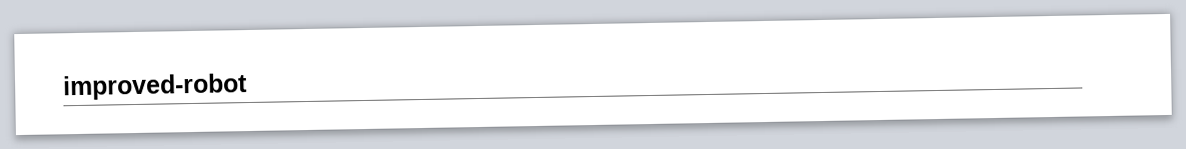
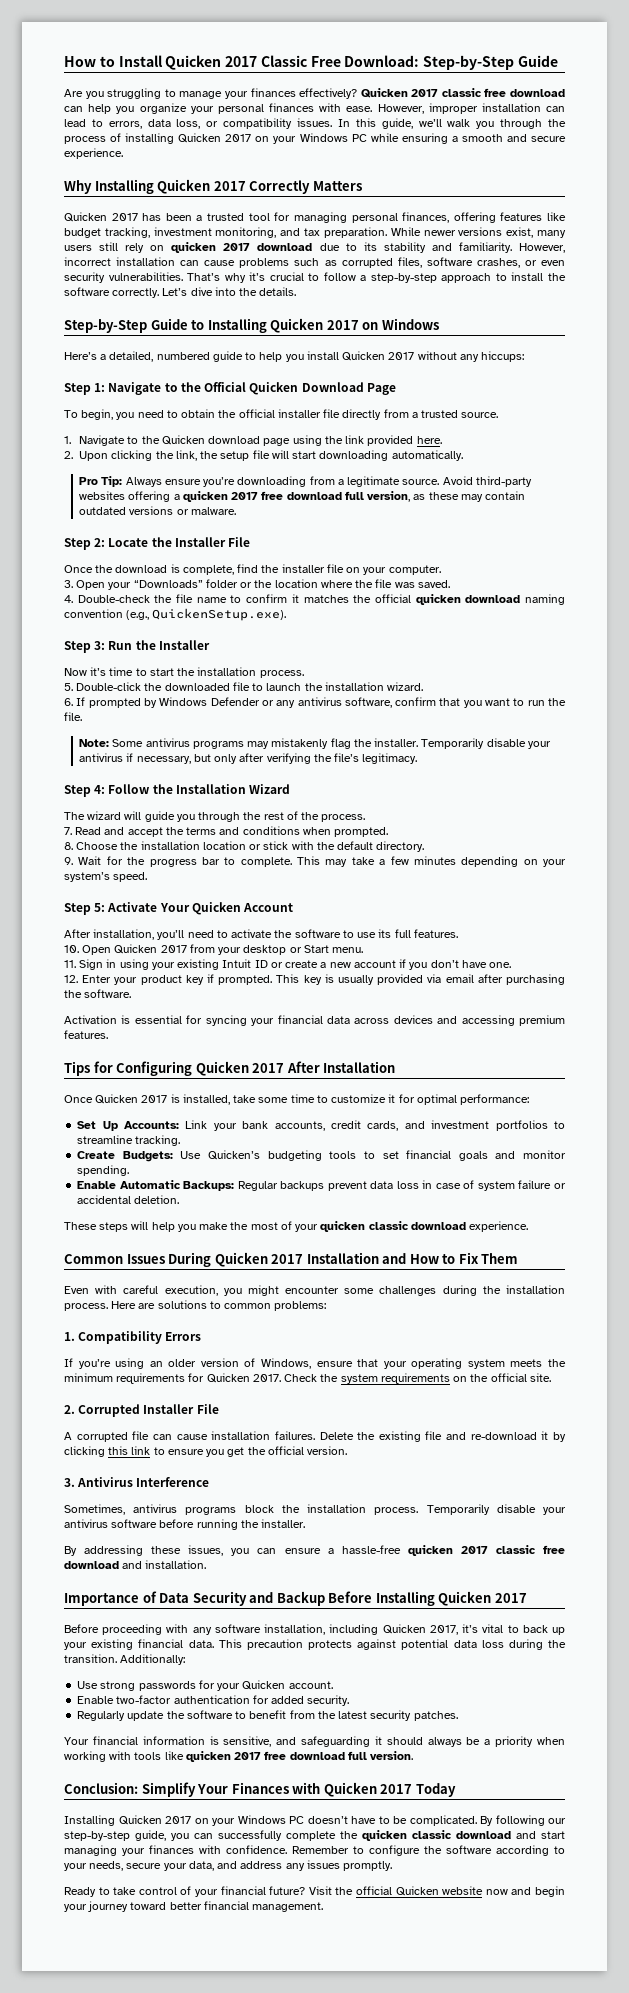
- improved-robot
+ How to Install Quicken 2017 Classic Free Download: Step-by-Step Guide
+ Are you struggling to manage your finances effectively? Quicken 2017 classic free download can help you organize your personal finances with ease. However, improper installation can lead to errors, data loss, or compatibility issues. In this guide, we’ll walk you through the process of installing Quicken 2017 on your Windows PC while ensuring a smooth and secure experience.
+ Why Installing Quicken 2017 Correctly Matters
+ Quicken 2017 has been a trusted tool for managing personal finances, offering features like budget tracking, investment monitoring, and tax preparation. While newer versions exist, many users still rely on quicken 2017 download due to its stability and familiarity. However, incorrect installation can cause problems such as corrupted files, software crashes, or even security vulnerabilities. That’s why it’s crucial to follow a step-by-step approach to install the software correctly. Let’s dive into the details.
+ Step-by-Step Guide to Installing Quicken 2017 on Windows
+ Here’s a detailed, numbered guide to help you install Quicken 2017 without any hiccups:
+ Step 1: Navigate to the Official Quicken Download Page
+ To begin, you need to obtain the official installer file directly from a trusted source.
+ 1. Navigate to the Quicken download page using the link provided here.
+ 2. Upon clicking the link, the setup file will start downloading automatically.
+ Pro Tip: Always ensure you’re downloading from a legitimate source. Avoid third-party websites offering a quicken 2017 free download full version, as these may contain outdated versions or malware.
+ Step 2: Locate the Installer File
+ Once the download is complete, find the installer file on your computer.
+ 3. Open your “Downloads” folder or the location where the file was saved.
+ 4. Double-check the file name to confirm it matches the official quicken download naming convention (e.g., QuickenSetup.exe).
+ Step 3: Run the Installer
+ Now it’s time to start the installation process.
+ 5. Double-click the downloaded file to launch the installation wizard.
+ 6. If prompted by Windows Defender or any antivirus software, confirm that you want to run the file.
+ Note: Some antivirus programs may mistakenly flag the installer. Temporarily disable your antivirus if necessary, but only after verifying the file’s legitimacy.
+ Step 4: Follow the Installation Wizard
+ The wizard will guide you through the rest of the process.
+ 7. Read and accept the terms and conditions when prompted.
+ 8. Choose the installation location or stick with the default directory.
+ 9. Wait for the progress bar to complete. This may take a few minutes depending on your system’s speed.
+ Step 5: Activate Your Quicken Account
+ After installation, you’ll need to activate the software to use its full features.
+ 10. Open Quicken 2017 from your desktop or Start menu.
+ 11. Sign in using your existing Intuit ID or create a new account if you don’t have one.
+ 12. Enter your product key if prompted. This key is usually provided via email after purchasing the software.
+ Activation is essential for syncing your financial data across devices and accessing premium features.
+ Tips for Configuring Quicken 2017 After Installation
+ Once Quicken 2017 is installed, take some time to customize it for optimal performance:
+ Set Up Accounts: Link your bank accounts, credit cards, and investment portfolios to streamline tracking.
+ Create Budgets: Use Quicken’s budgeting tools to set financial goals and monitor spending.
+ Enable Automatic Backups: Regular backups prevent data loss in case of system failure or accidental deletion.
+ These steps will help you make the most of your quicken classic download experience.
+ Common Issues During Quicken 2017 Installation and How to Fix Them
+ Even with careful execution, you might encounter some challenges during the installation process. Here are solutions to common problems:
+ 1. Compatibility Errors
+ If you’re using an older version of Windows, ensure that your operating system meets the minimum requirements for Quicken 2017. Check the system requirements on the official site.
+ 2. Corrupted Installer File
+ A corrupted file can cause installation failures. Delete the existing file and re-download it by clicking this link to ensure you get the official version.
+ 3. Antivirus Interference
+ Sometimes, antivirus programs block the installation process. Temporarily disable your antivirus software before running the installer.
+ By addressing these issues, you can ensure a hassle-free quicken 2017 classic free download and installation.
+ Importance of Data Security and Backup Before Installing Quicken 2017
+ Before proceeding with any software installation, including Quicken 2017, it’s vital to back up your existing financial data. This precaution protects against potential data loss during the transition. Additionally:
+ Use strong passwords for your Quicken account.
+ Enable two-factor authentication for added security.
+ Regularly update the software to benefit from the latest security patches.
+ Your financial information is sensitive, and safeguarding it should always be a priority when working with tools like quicken 2017 free download full version.
+ Conclusion: Simplify Your Finances with Quicken 2017 Today
+ Installing Quicken 2017 on your Windows PC doesn’t have to be complicated. By following our step-by-step guide, you can successfully complete the quicken classic download and start managing your finances with confidence. Remember to configure the software according to your needs, secure your data, and address any issues promptly.
+ Ready to take control of your financial future? Visit the official Quicken website now and begin your journey toward better financial management.

